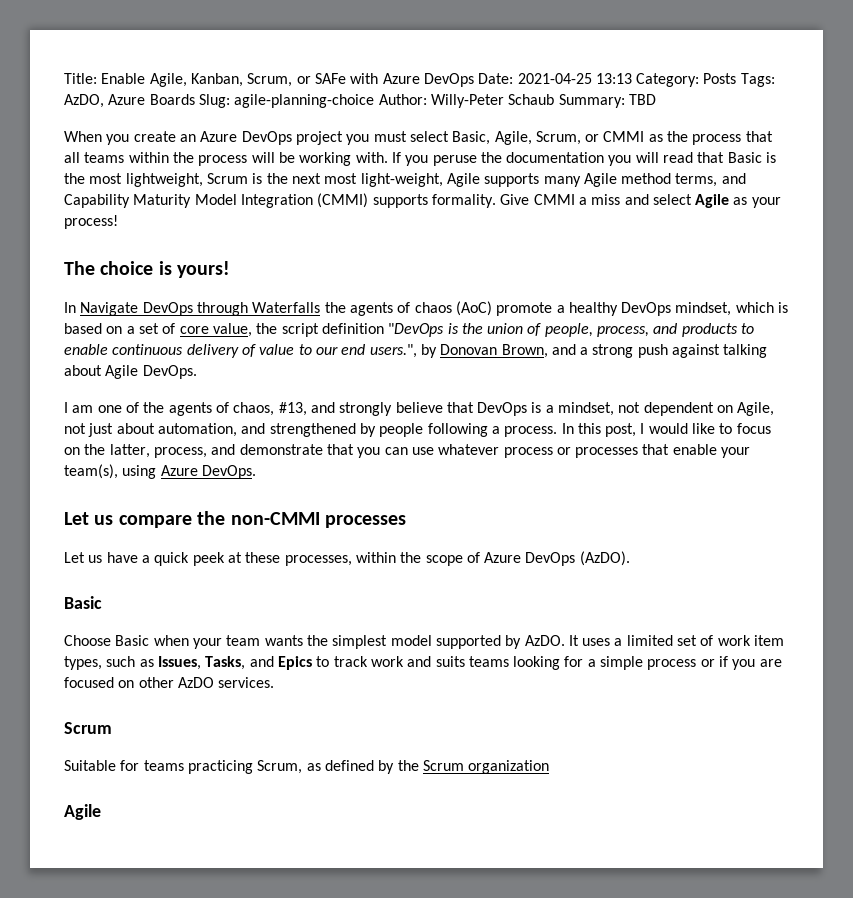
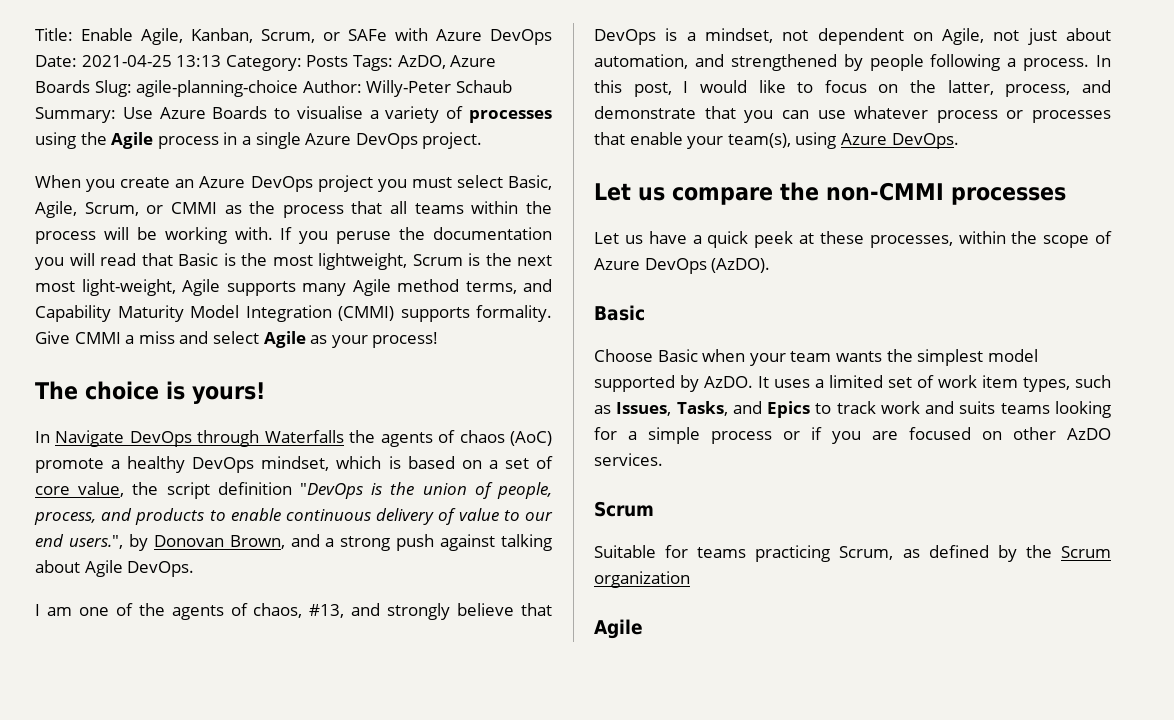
- Title: Enable Agile, Kanban, Scrum, or SAFe with Azure DevOps Date: 2021-04-25 13:13 Category: Posts Tags: AzDO, Azure Boards Slug: agile-planning-choice Author: Willy-Peter Schaub Summary: TBD
+ Title: Enable Agile, Kanban, Scrum, or SAFe with Azure DevOps Date: 2021-04-25 13:13 Category: Posts Tags: AzDO, Azure Boards Slug: agile-planning-choice Author: Willy-Peter Schaub Summary: Use Azure Boards to visualise a variety of processes using the Agile process in a single Azure DevOps project.

